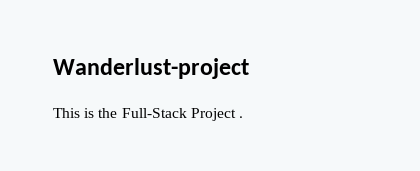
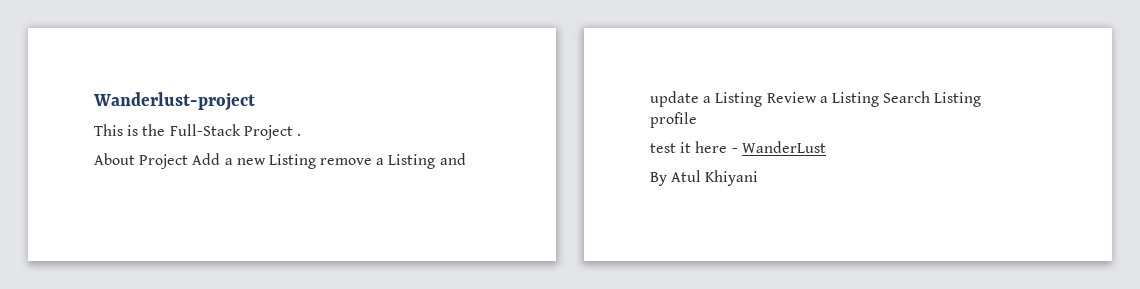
+ About Project Add a new Listing remove a Listing and update a Listing Review a Listing Search Listing
+ profile
+ test it here - WanderLust
+ By Atul Khiyani

